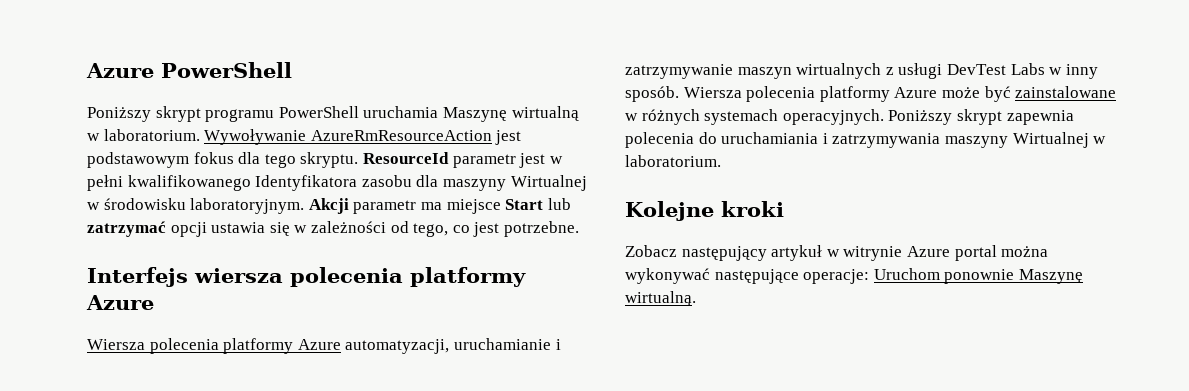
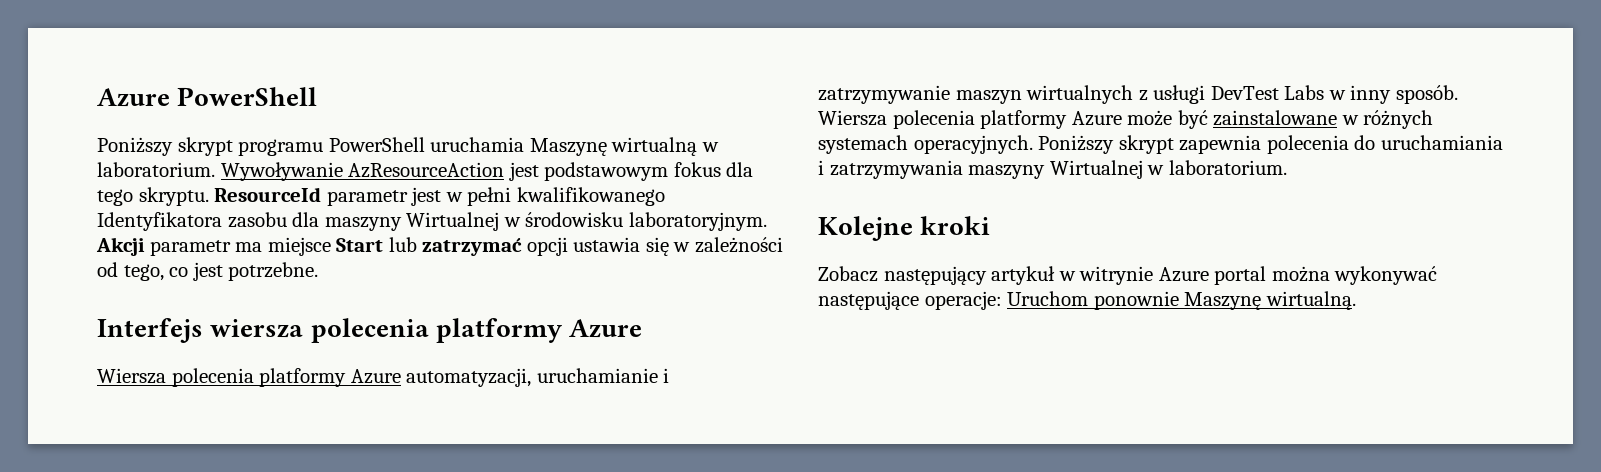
- Wywoływanie AzureRmResourceAction jest podstawowym fokus dla tego skryptu.
+ Wywoływanie AzResourceAction jest podstawowym fokus dla tego skryptu.

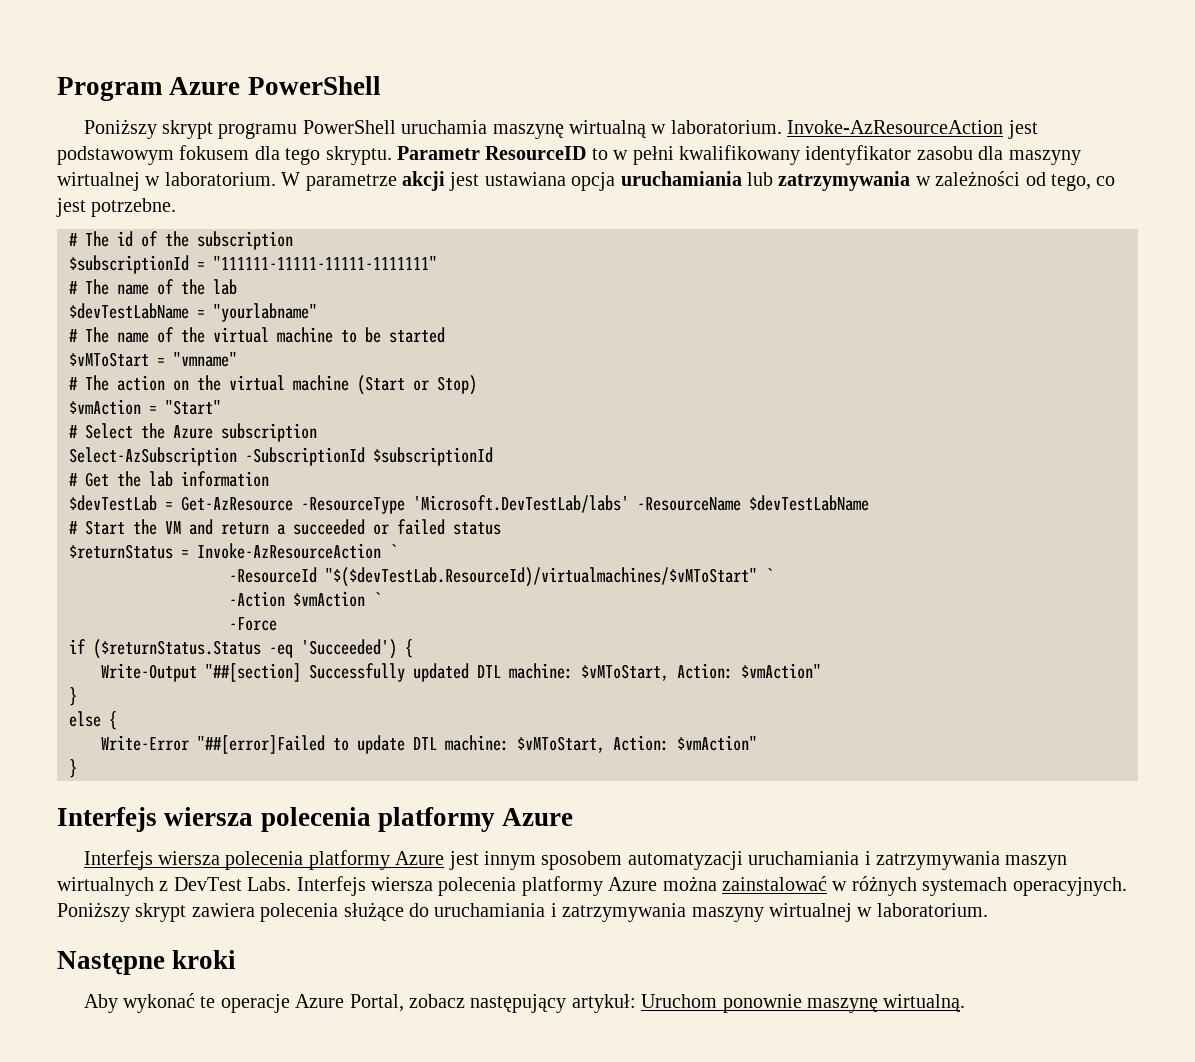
- Azure PowerShell
+ Program Azure PowerShell
- Poniższy skrypt programu PowerShell uruchamia Maszynę wirtualną w laboratorium.
+ Poniższy skrypt programu PowerShell uruchamia maszynę wirtualną w laboratorium.
- Wywoływanie AzResourceAction jest podstawowym fokus dla tego skryptu.
+ Invoke-AzResourceAction jest podstawowym fokusem dla tego skryptu.
- ResourceId parametr jest w pełni kwalifikowanego Identyfikatora zasobu dla maszyny Wirtualnej w środowisku laboratoryjnym. Akcji parametr ma miejsce Start lub zatrzymać opcji ustawia się w zależności od tego, co jest potrzebne.
+ Parametr ResourceID to w pełni kwalifikowany identyfikator zasobu dla maszyny wirtualnej w laboratorium. W parametrze akcji jest ustawiana opcja uruchamiania lub zatrzymywania w zależności od tego, co jest potrzebne.
+ # The id of the subscription
+ $subscriptionId = "111111-11111-11111-1111111"
+ # The name of the lab
+ $devTestLabName = "yourlabname"
+ # The name of the virtual machine to be started
+ $vMToStart = "vmname"
+ # The action on the virtual machine (Start or Stop)
+ $vmAction = "Start"
+ # Select the Azure subscription
+ Select-AzSubscription -SubscriptionId $subscriptionId
+ # Get the lab information
+ $devTestLab = Get-AzResource -ResourceType 'Microsoft.DevTestLab/labs' -ResourceName $devTestLabName
+ # Start the VM and return a succeeded or failed status
+ $returnStatus = Invoke-AzResourceAction `
+ -ResourceId "$($devTestLab.ResourceId)/virtualmachines/$vMToStart" `
+ -Action $vmAction `
+ -Force
+ if ($returnStatus.Status -eq 'Succeeded') {
+ Write-Output "##[section] Successfully updated DTL machine: $vMToStart, Action: $vmAction"
+ }
+ else {
+ Write-Error "##[error]Failed to update DTL machine: $vMToStart, Action: $vmAction"
+ }
- Wiersza polecenia platformy Azure automatyzacji, uruchamianie i zatrzymywanie maszyn wirtualnych z usługi DevTest Labs w inny sposób. Wiersza polecenia platformy Azure może być zainstalowane w różnych systemach operacyjnych.
+ Interfejs wiersza polecenia platformy Azure jest innym sposobem automatyzacji uruchamiania i zatrzymywania maszyn wirtualnych z DevTest Labs. Interfejs wiersza polecenia platformy Azure można zainstalować w różnych systemach operacyjnych.
- Poniższy skrypt zapewnia polecenia do uruchamiania i zatrzymywania maszyny Wirtualnej w laboratorium.
+ Poniższy skrypt zawiera polecenia służące do uruchamiania i zatrzymywania maszyny wirtualnej w laboratorium.
- Kolejne kroki
+ Następne kroki
- Zobacz następujący artykuł w witrynie Azure portal można wykonywać następujące operacje: Uruchom ponownie Maszynę wirtualną.
+ Aby wykonać te operacje Azure Portal, zobacz następujący artykuł: Uruchom ponownie maszynę wirtualną.

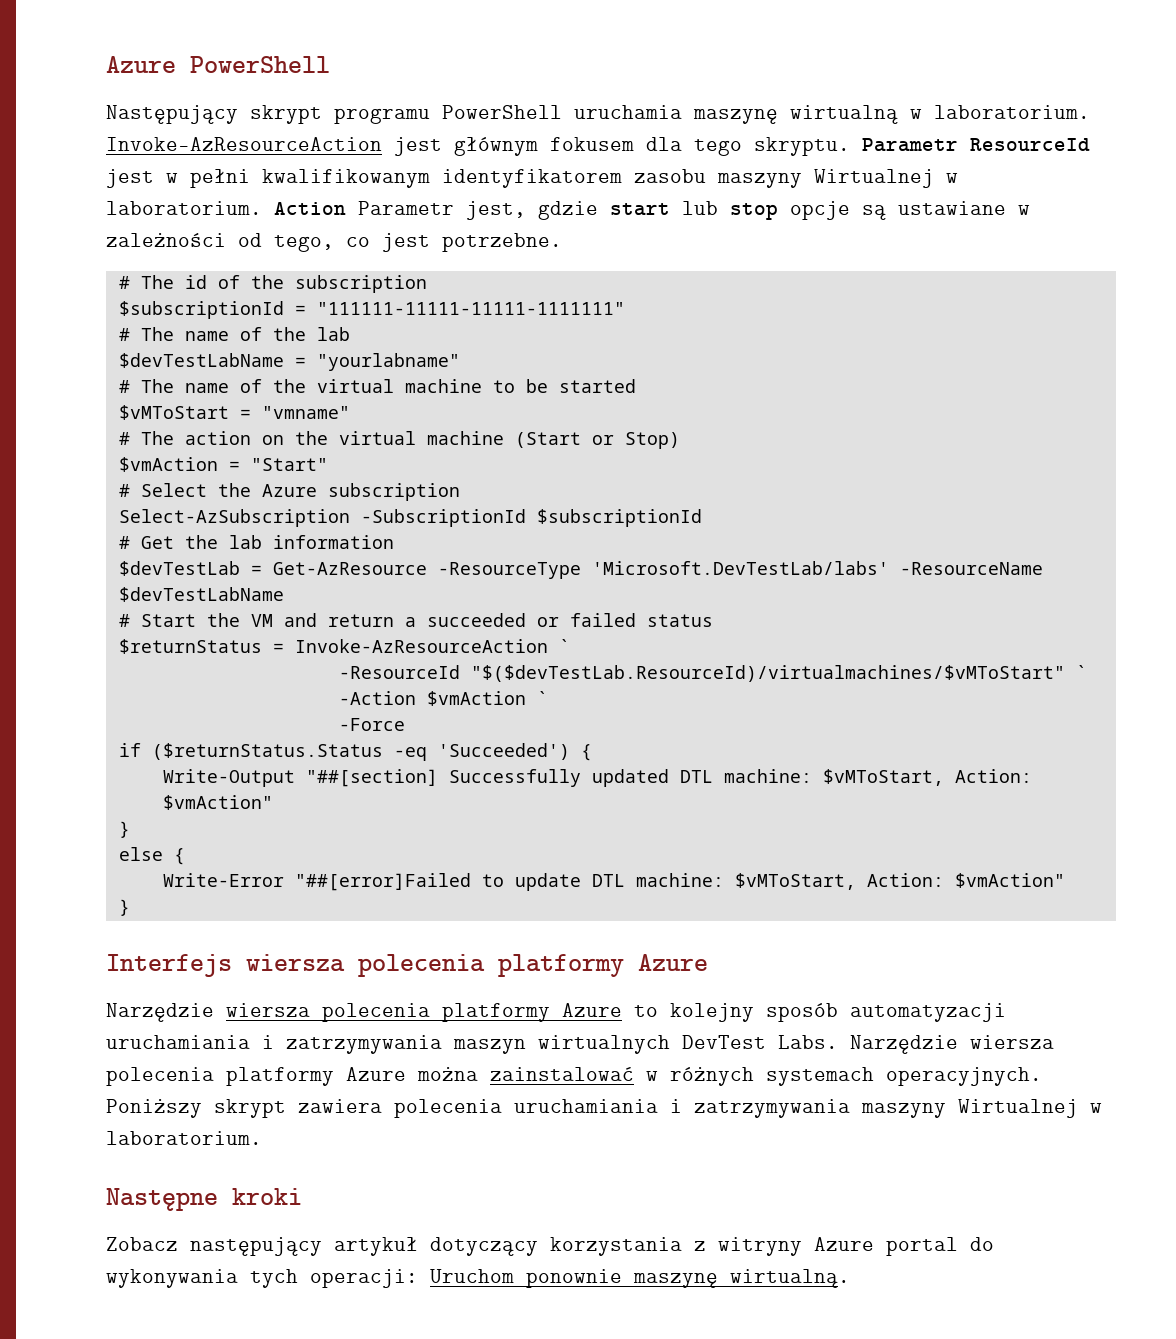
- Program Azure PowerShell
+ Azure PowerShell
- Poniższy skrypt programu PowerShell uruchamia maszynę wirtualną w laboratorium.
+ Następujący skrypt programu PowerShell uruchamia maszynę wirtualną w laboratorium.
- Invoke-AzResourceAction jest podstawowym fokusem dla tego skryptu.
+ Invoke-AzResourceAction jest głównym fokusem dla tego skryptu.
- Parametr ResourceID to w pełni kwalifikowany identyfikator zasobu dla maszyny wirtualnej w laboratorium. W parametrze akcji jest ustawiana opcja uruchamiania lub zatrzymywania w zależności od tego, co jest potrzebne.
+ Parametr ResourceId jest w pełni kwalifikowanym identyfikatorem zasobu maszyny Wirtualnej w laboratorium. Action Parametr jest, gdzie start lub stop opcje są ustawiane w zależności od tego, co jest potrzebne.
- Interfejs wiersza polecenia platformy Azure jest innym sposobem automatyzacji uruchamiania i zatrzymywania maszyn wirtualnych z DevTest Labs.
+ Narzędzie wiersza polecenia platformy Azure to kolejny sposób automatyzacji uruchamiania i zatrzymywania maszyn wirtualnych DevTest Labs.
- Interfejs wiersza polecenia platformy Azure można zainstalować w różnych systemach operacyjnych.
+ Narzędzie wiersza polecenia platformy Azure można zainstalować w różnych systemach operacyjnych.
- Poniższy skrypt zawiera polecenia służące do uruchamiania i zatrzymywania maszyny wirtualnej w laboratorium.
+ Poniższy skrypt zawiera polecenia uruchamiania i zatrzymywania maszyny Wirtualnej w laboratorium.
- Aby wykonać te operacje Azure Portal, zobacz następujący artykuł: Uruchom ponownie maszynę wirtualną.
+ Zobacz następujący artykuł dotyczący korzystania z witryny Azure portal do wykonywania tych operacji: Uruchom ponownie maszynę wirtualną.

